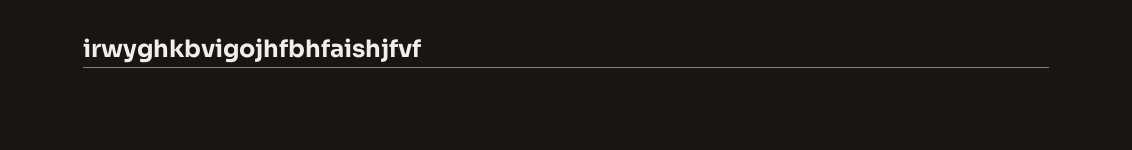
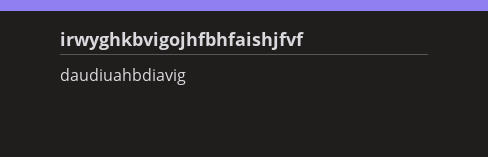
+ daudiuahbdiavig

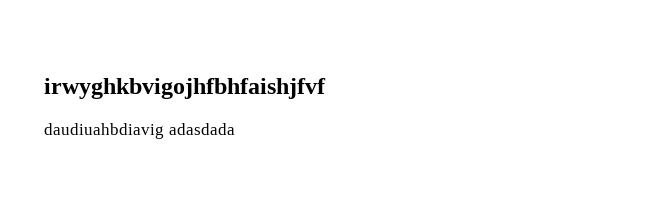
- daudiuahbdiavig
+ daudiuahbdiavig adasdada

